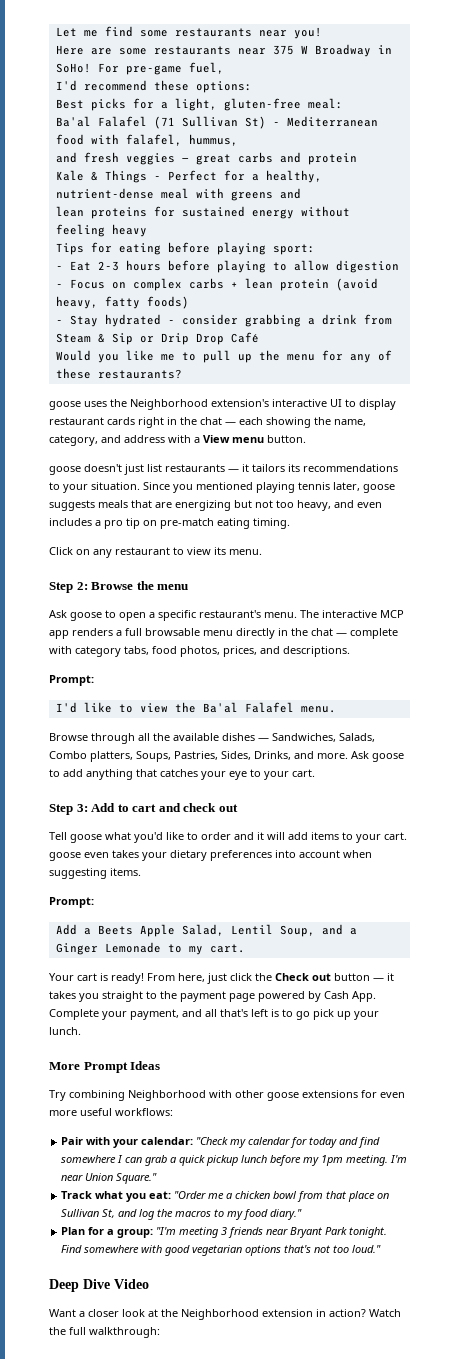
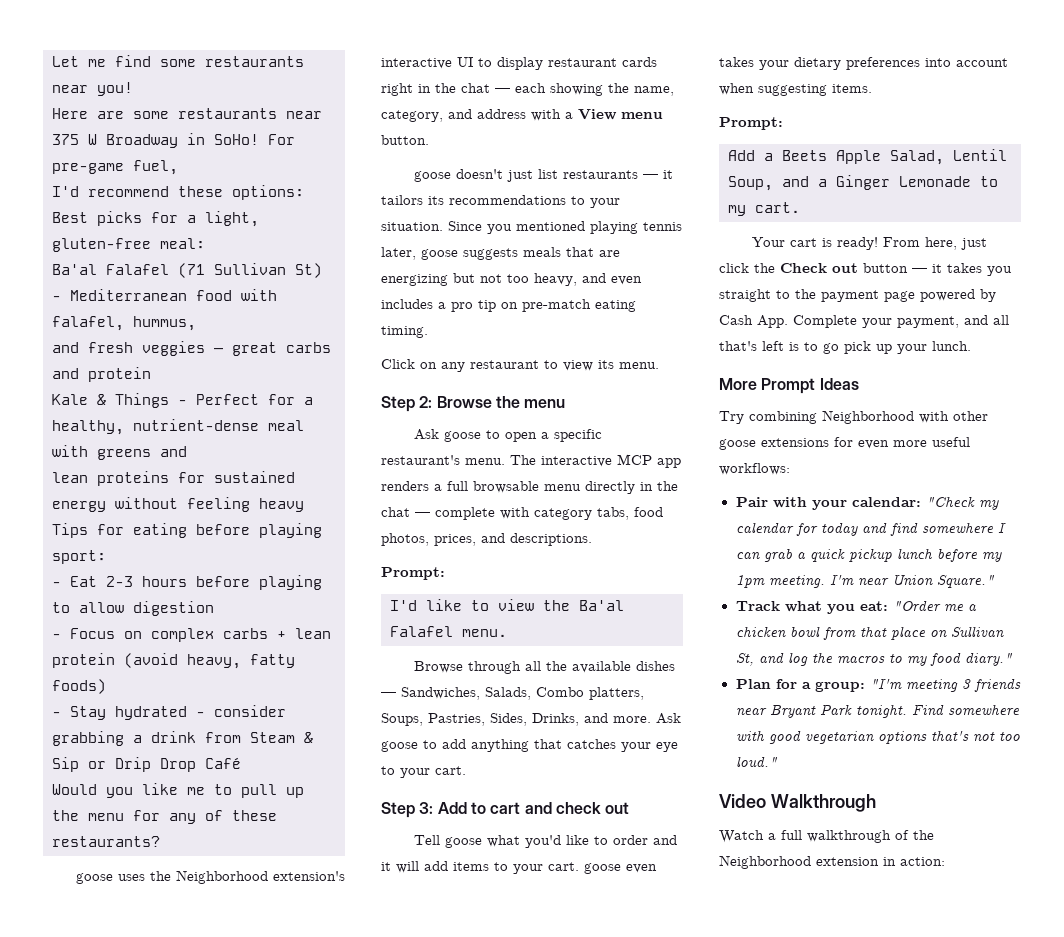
- Deep Dive Video
- Want a closer look at the Neighborhood extension in action? Watch the full walkthrough:
+ Video Walkthrough
+ Watch a full walkthrough of the Neighborhood extension in action:

